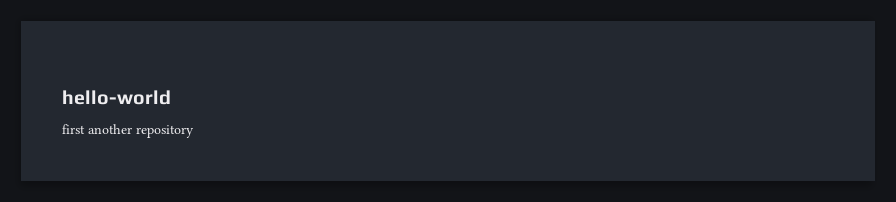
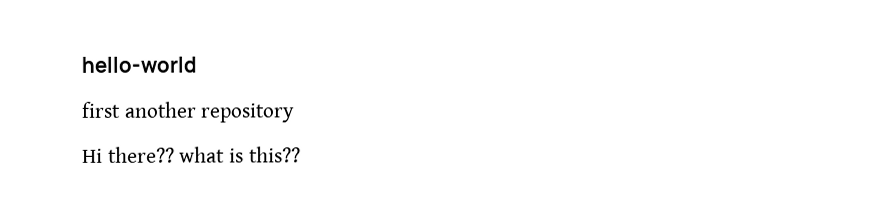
+ Hi there?? what is this??

